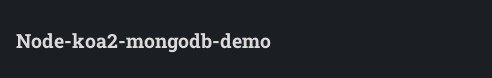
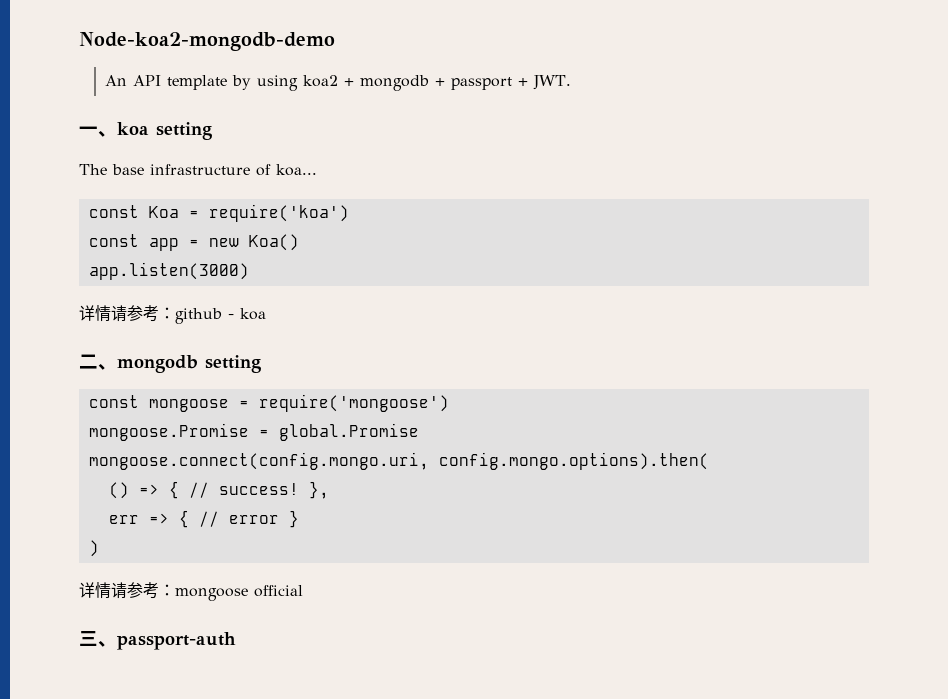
+ An API template by using koa2 + mongodb + passport + JWT.
+ 一、koa setting
+ The base infrastructure of koa...
+ const Koa = require('koa')
+ const app = new Koa()
+ app.listen(3000)
+ 详情请参考：github - koa
+ 二、mongodb setting
+ const mongoose = require('mongoose')
+ mongoose.Promise = global.Promise
+ mongoose.connect(config.mongo.uri, config.mongo.options).then(
+ () => { // success! },
+ err => { // error }
+ )
+ 详情请参考：mongoose official
+ 三、passport-auth

